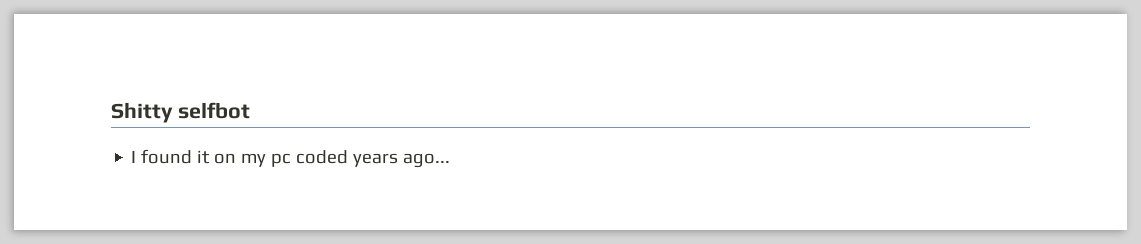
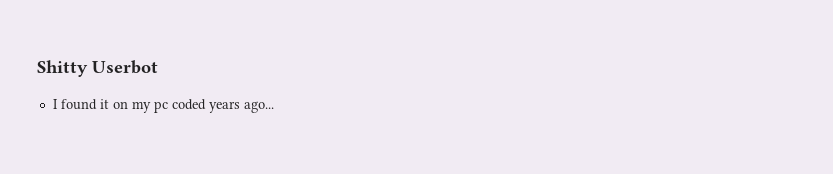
- Shitty selfbot
+ Shitty Userbot

